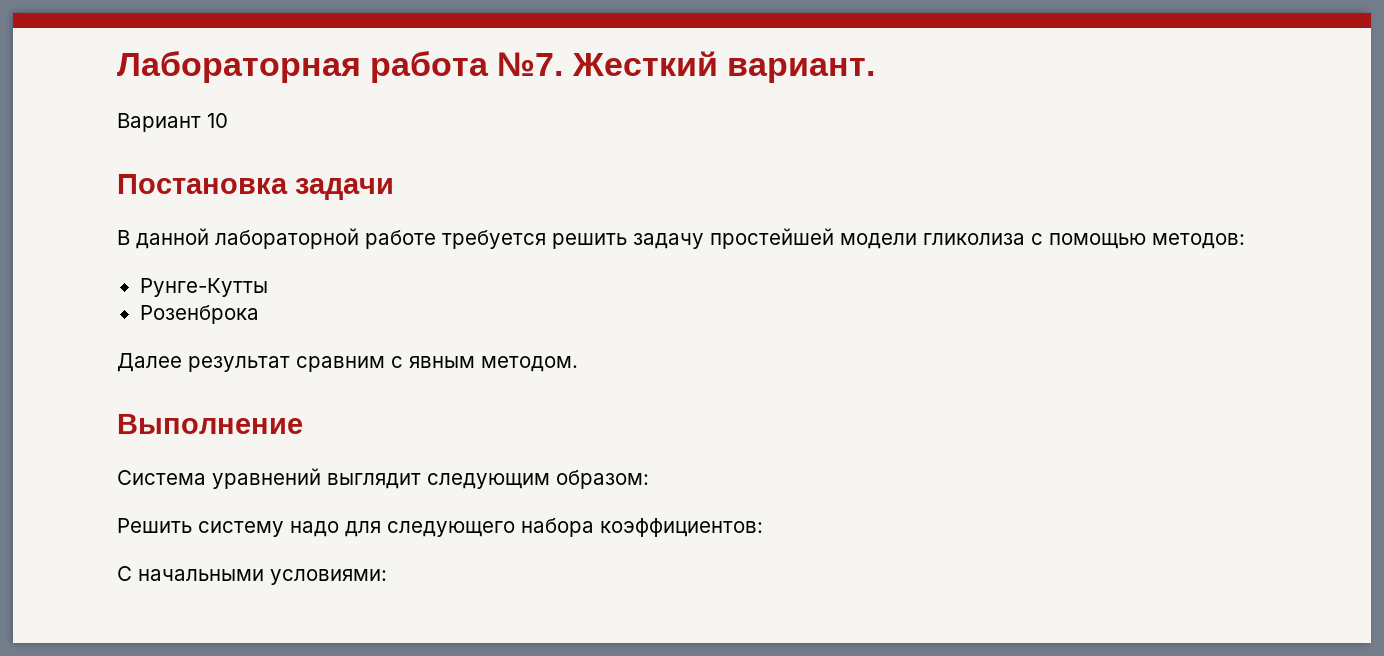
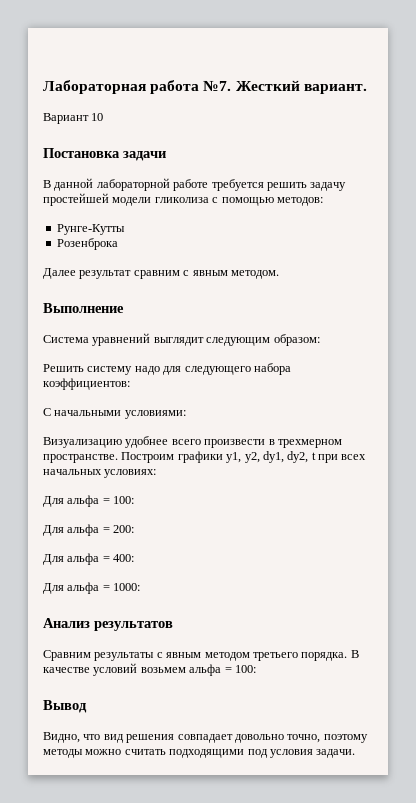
+ Визуализацию удобнее всего произвести в трехмерном пространстве. Построим графики y1, y2, dy1, dy2, t при всех начальных условиях:
+ Для альфа = 100:
+ Для альфа = 200:
+ Для альфа = 400:
+ Для альфа = 1000:
+ Анализ результатов
+ Сравним результаты с явным методом третьего порядка. В качестве условий возьмем альфа = 100:
+ Вывод
+ Видно, что вид решения совпадает довольно точно, поэтому методы можно считать подходящими под условия задачи.

